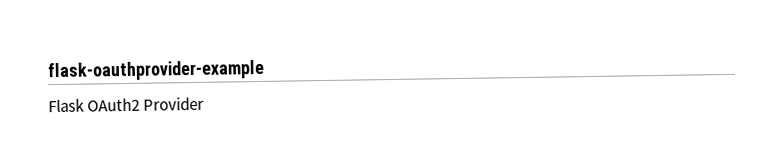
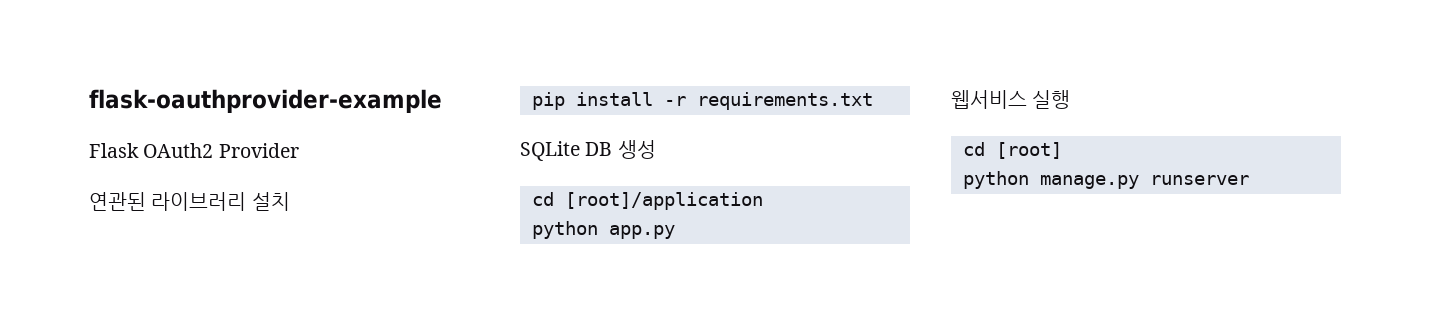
+ 연관된 라이브러리 설치
+ pip install -r requirements.txt
+ SQLite DB 생성
+ cd [root]/application
+ python app.py
+ 웹서비스 실행
+ cd [root]
+ python manage.py runserver

